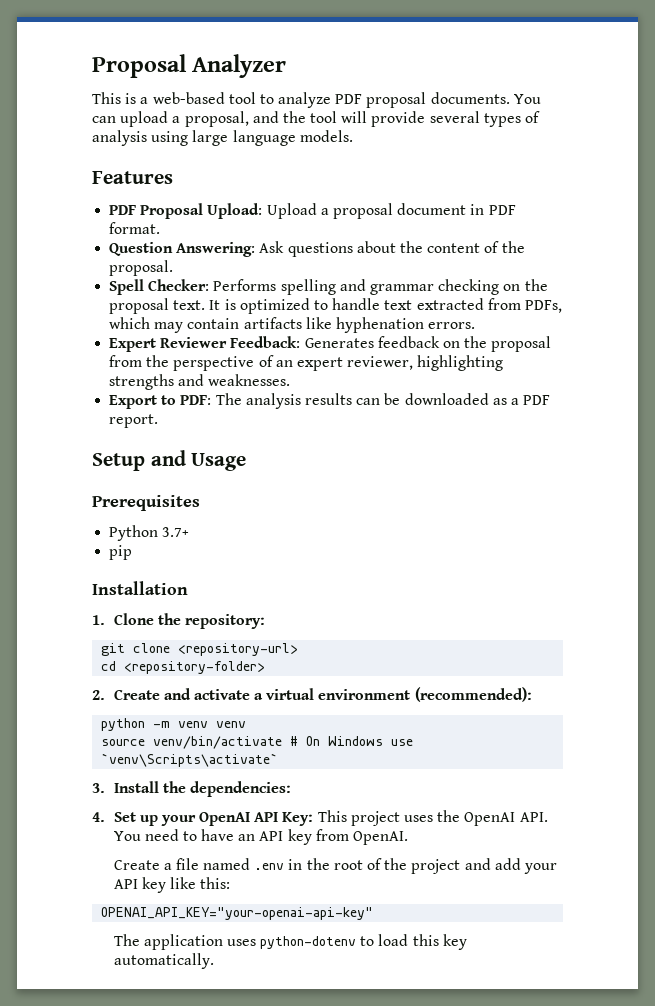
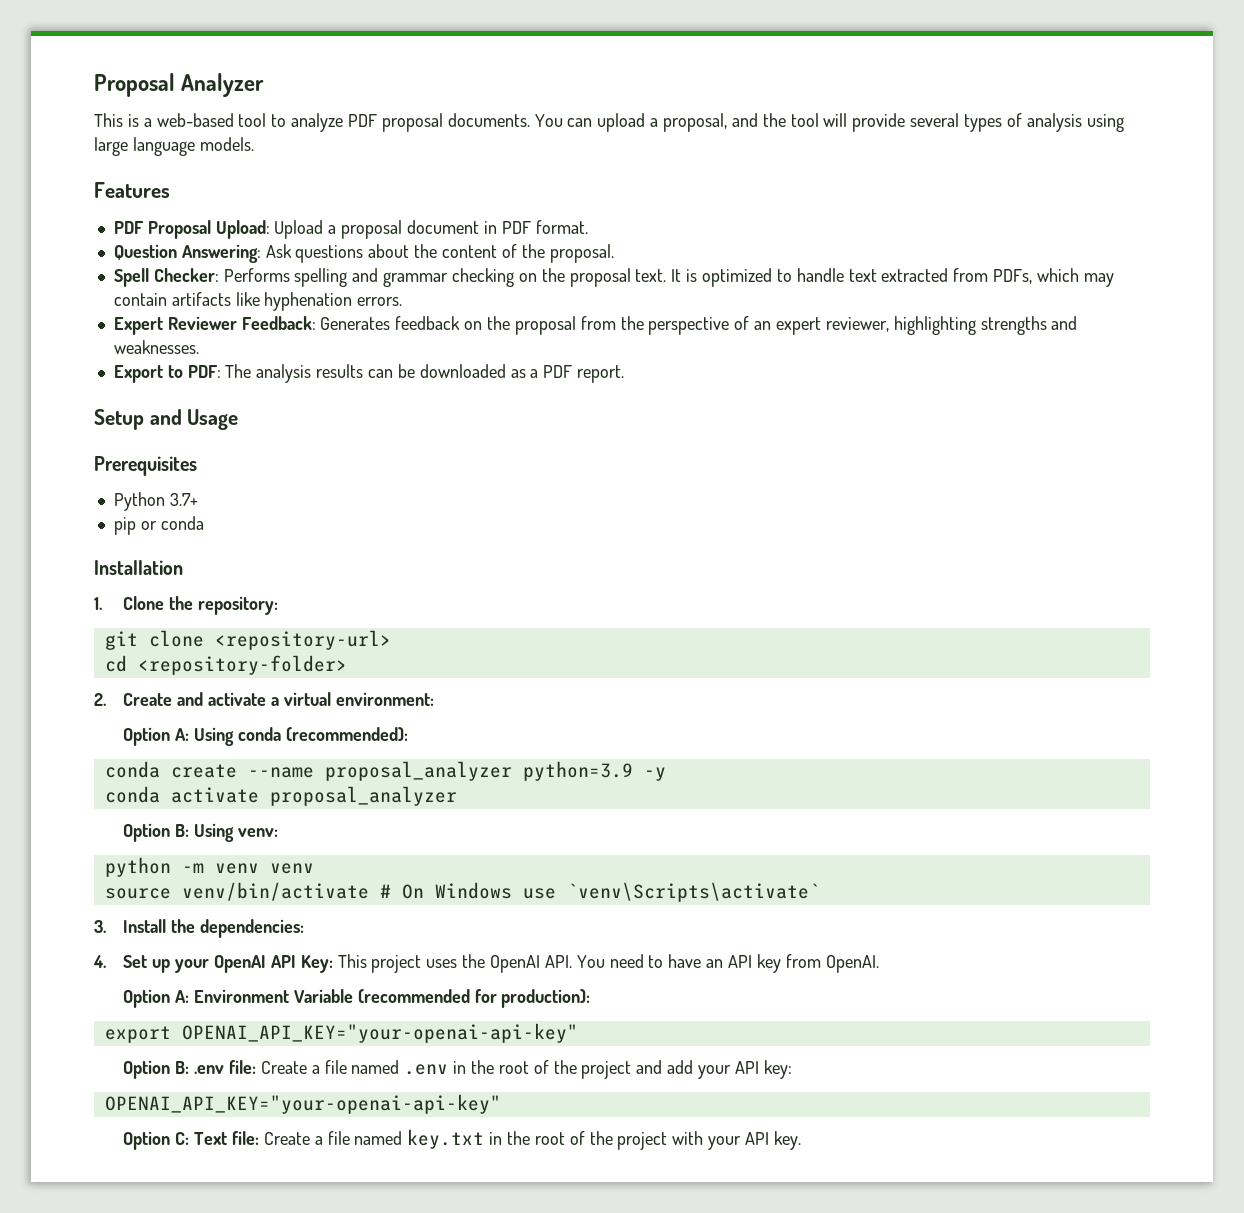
- pip
+ pip or conda
- 2. Create and activate a virtual environment (recommended):
+ 2. Create and activate a virtual environment:
+ Option A: Using conda (recommended):
+ conda create --name proposal_analyzer python=3.9 -y
+ conda activate proposal_analyzer
+ Option B: Using venv:
- Create a file named .env in the root of the project and add your API key like this:
+ Option A: Environment Variable (recommended for production):
+ export OPENAI_API_KEY="your-openai-api-key"
+ Option B: .env file: Create a file named .env in the root of the project and add your API key:
  OPENAI_API_KEY="your-openai-api-key"
- The application uses python-dotenv to load this key automatically.
+ Option C: Text file: Create a file named key.txt in the root of the project with your API key.

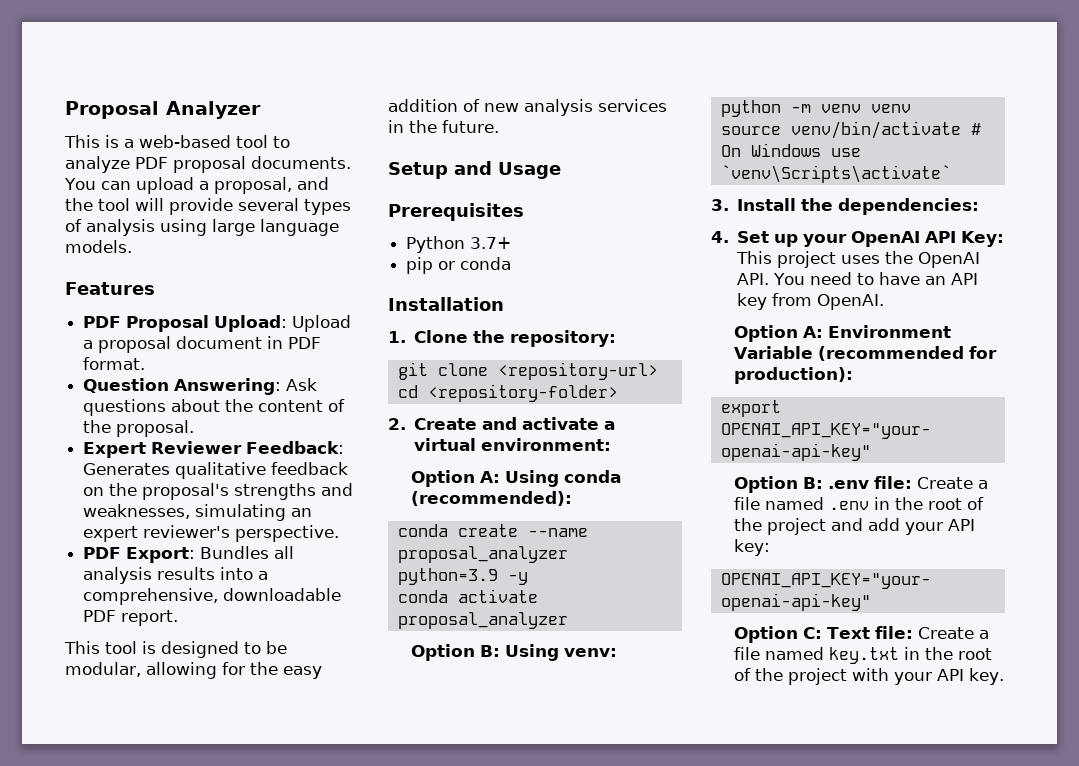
- Spell Checker: Performs spelling and grammar checking on the proposal text. It is optimized to handle text extracted from PDFs, which may contain artifacts like hyphenation errors.
- Expert Reviewer Feedback: Generates feedback on the proposal from the perspective of an expert reviewer, highlighting strengths and weaknesses.
- Export to PDF: The analysis results can be downloaded as a PDF report.
+ Expert Reviewer Feedback: Generates qualitative feedback on the proposal's strengths and weaknesses, simulating an expert reviewer's perspective.
+ PDF Export: Bundles all analysis results into a comprehensive, downloadable PDF report.
+ This tool is designed to be modular, allowing for the easy addition of new analysis services in the future.

